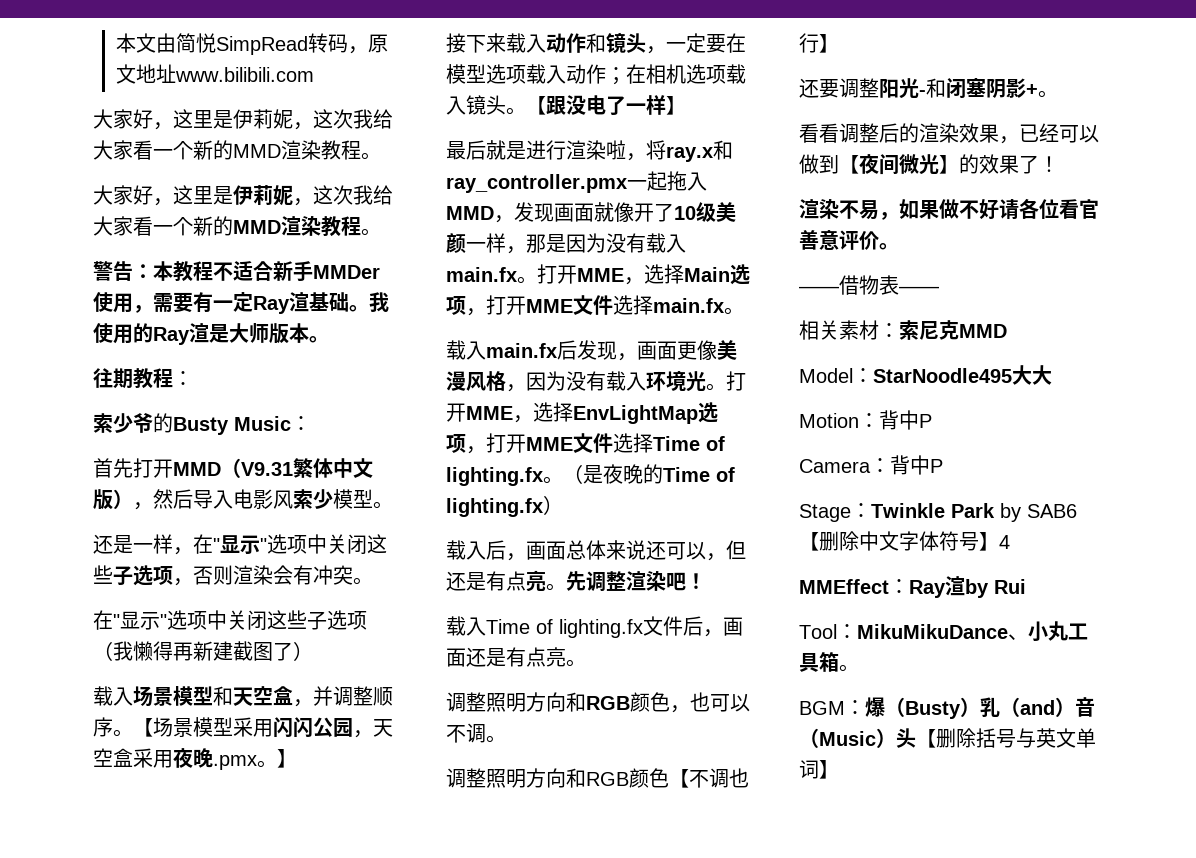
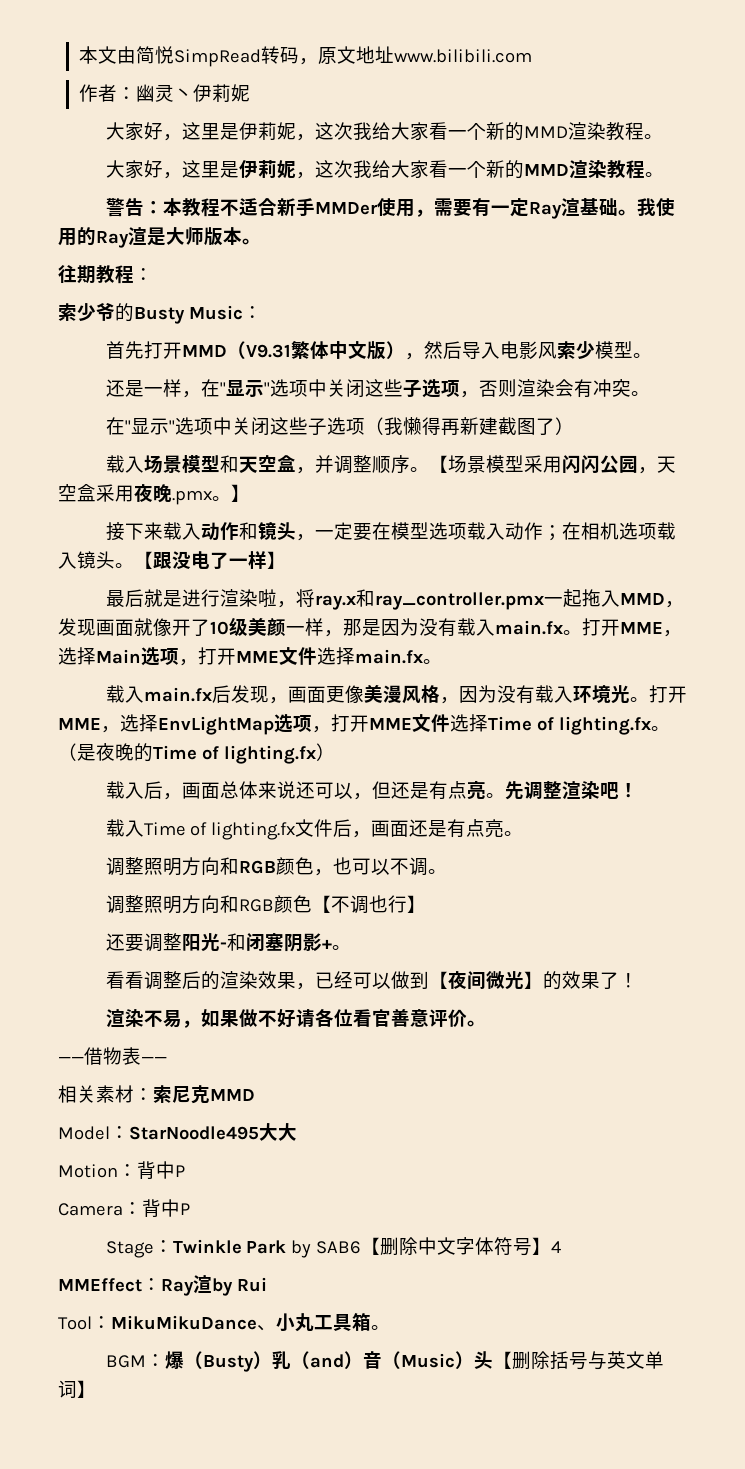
+ 作者：幽灵丶伊莉妮

